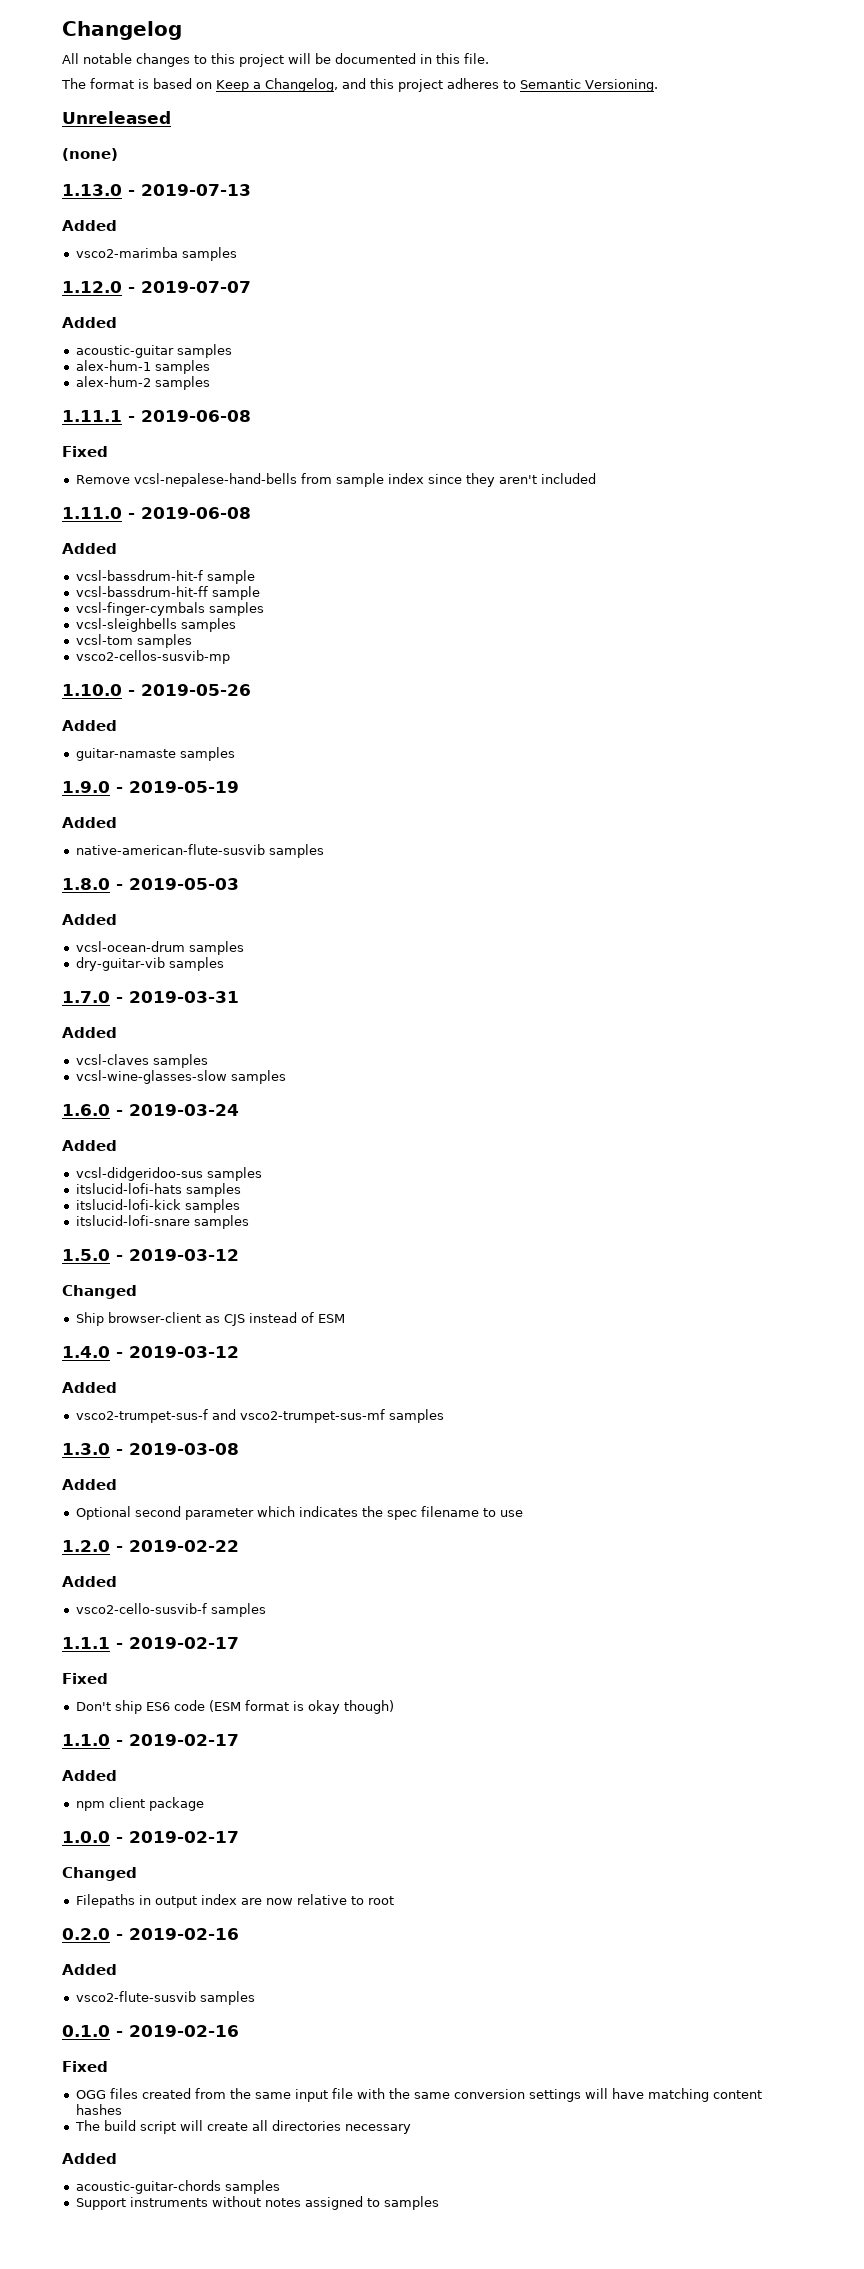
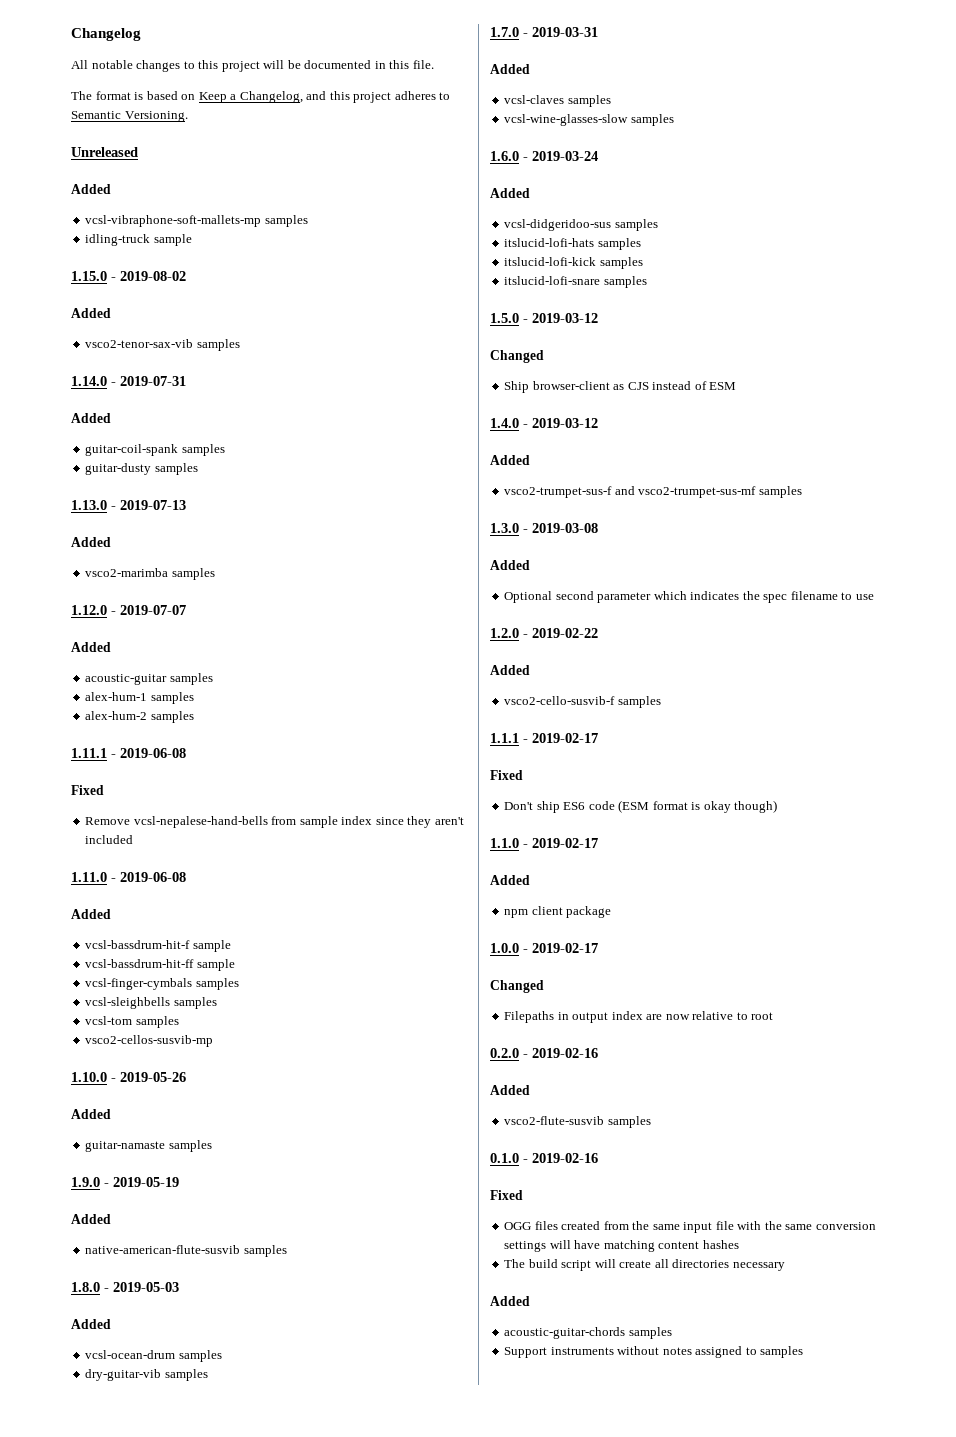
  Unreleased
- (none)
+ Added
+ vcsl-vibraphone-soft-mallets-mp samples
+ idling-truck sample
+ 1.15.0 - 2019-08-02
+ Added
+ vsco2-tenor-sax-vib samples
+ 1.14.0 - 2019-07-31
+ Added
+ guitar-coil-spank samples
+ guitar-dusty samples

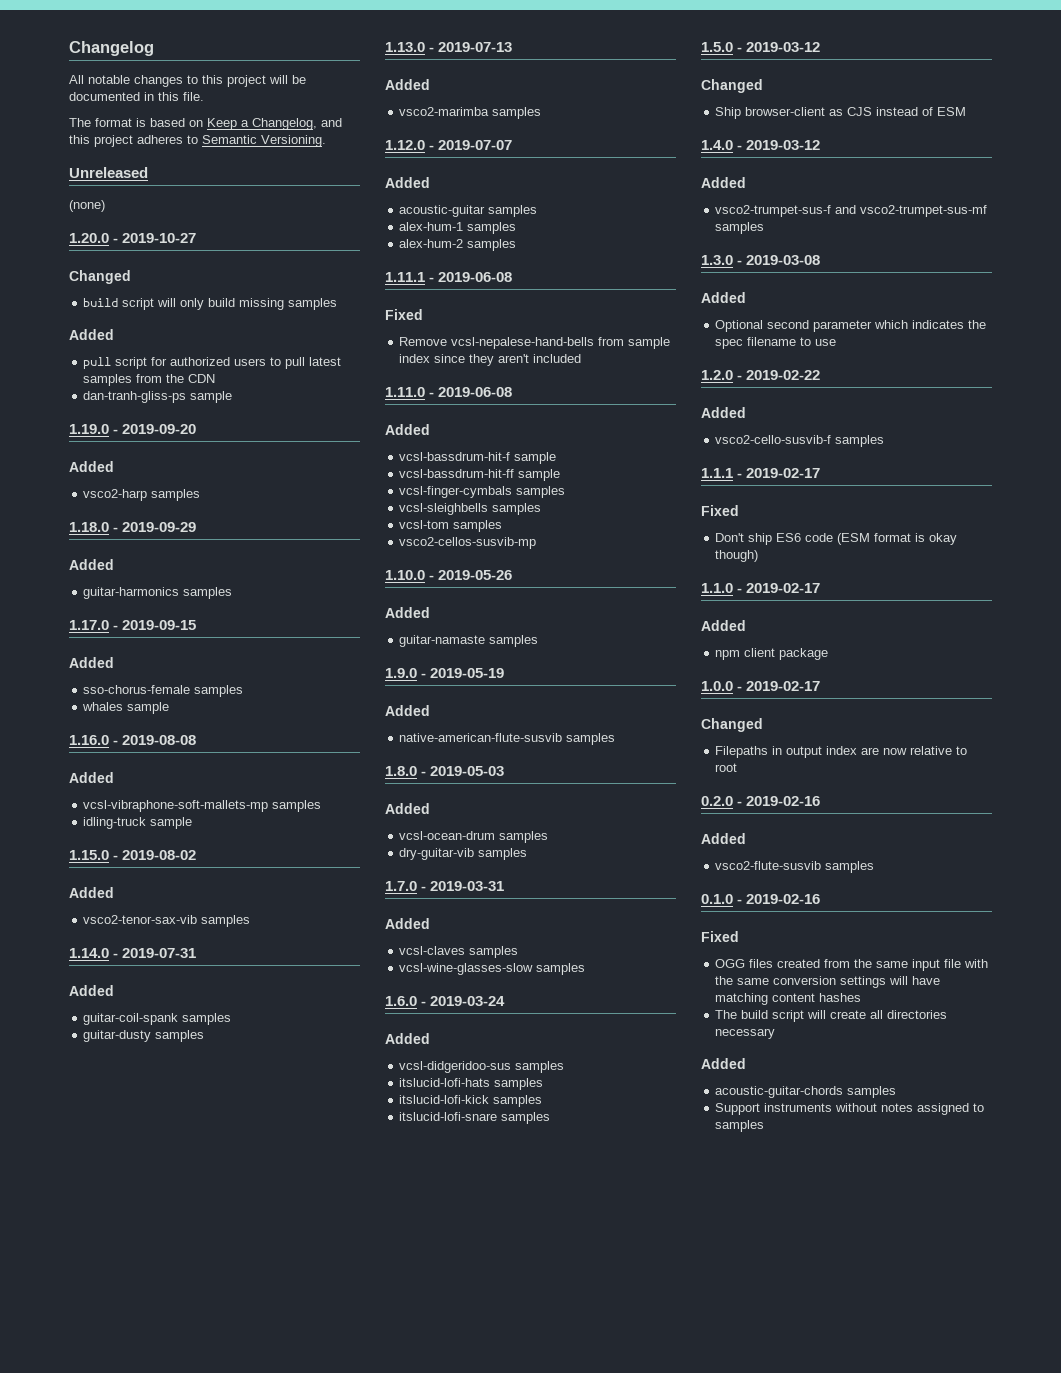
+ (none)
+ 1.20.0 - 2019-10-27
+ Changed
+ build script will only build missing samples
+ Added
+ pull script for authorized users to pull latest samples from the CDN
+ dan-tranh-gliss-ps sample
+ 1.19.0 - 2019-09-20
+ Added
+ vsco2-harp samples
+ 1.18.0 - 2019-09-29
+ Added
+ guitar-harmonics samples
+ 1.17.0 - 2019-09-15
+ Added
+ sso-chorus-female samples
+ whales sample
+ 1.16.0 - 2019-08-08

